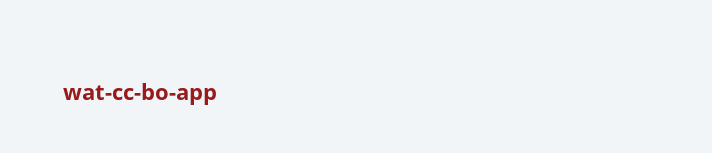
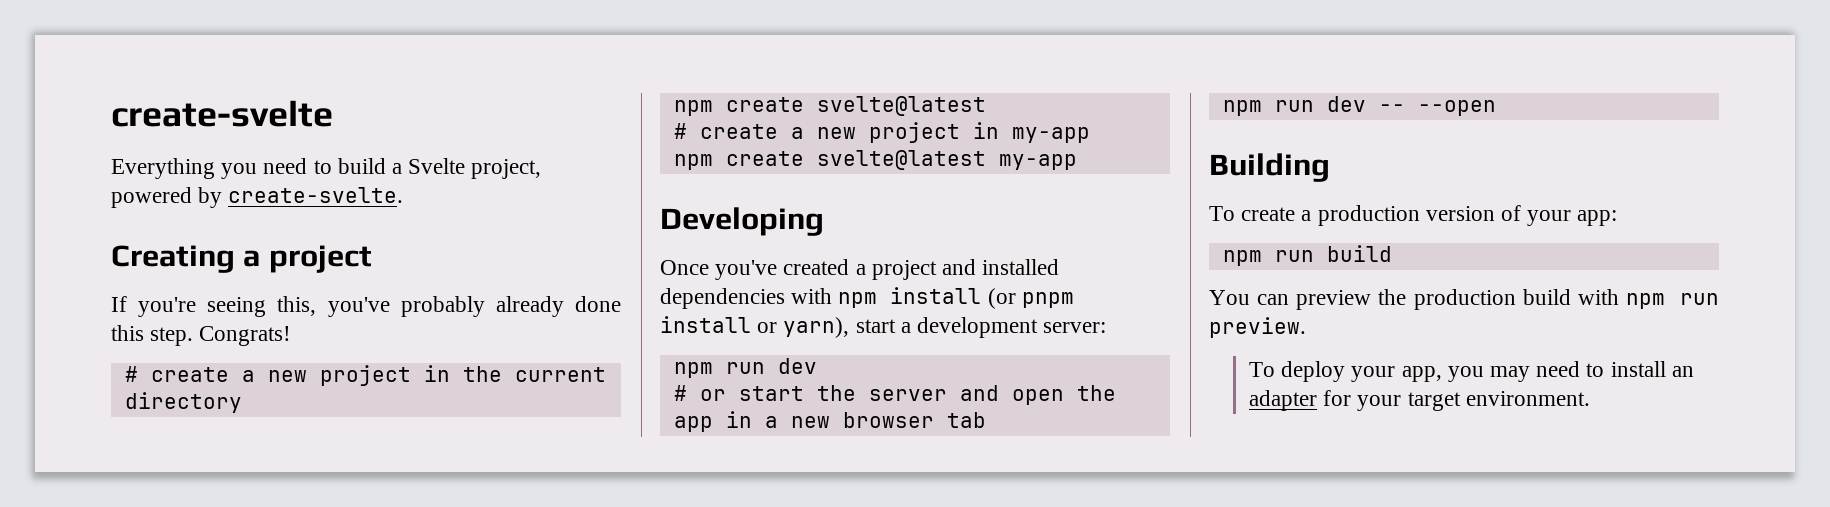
- wat-cc-bo-app
+ create-svelte
+ Everything you need to build a Svelte project, powered by create-svelte.
+ Creating a project
+ If you're seeing this, you've probably already done this step. Congrats!
+ # create a new project in the current directory
+ npm create svelte@latest
+ # create a new project in my-app
+ npm create svelte@latest my-app
+ Developing
+ Once you've created a project and installed dependencies with npm install (or pnpm install or yarn), start a development server:
+ npm run dev
+ # or start the server and open the app in a new browser tab
+ npm run dev -- --open
+ Building
+ To create a production version of your app:
+ npm run build
+ You can preview the production build with npm run preview.
+ To deploy your app, you may need to install an adapter for your target environment.

